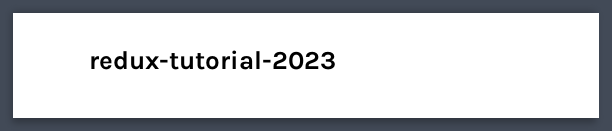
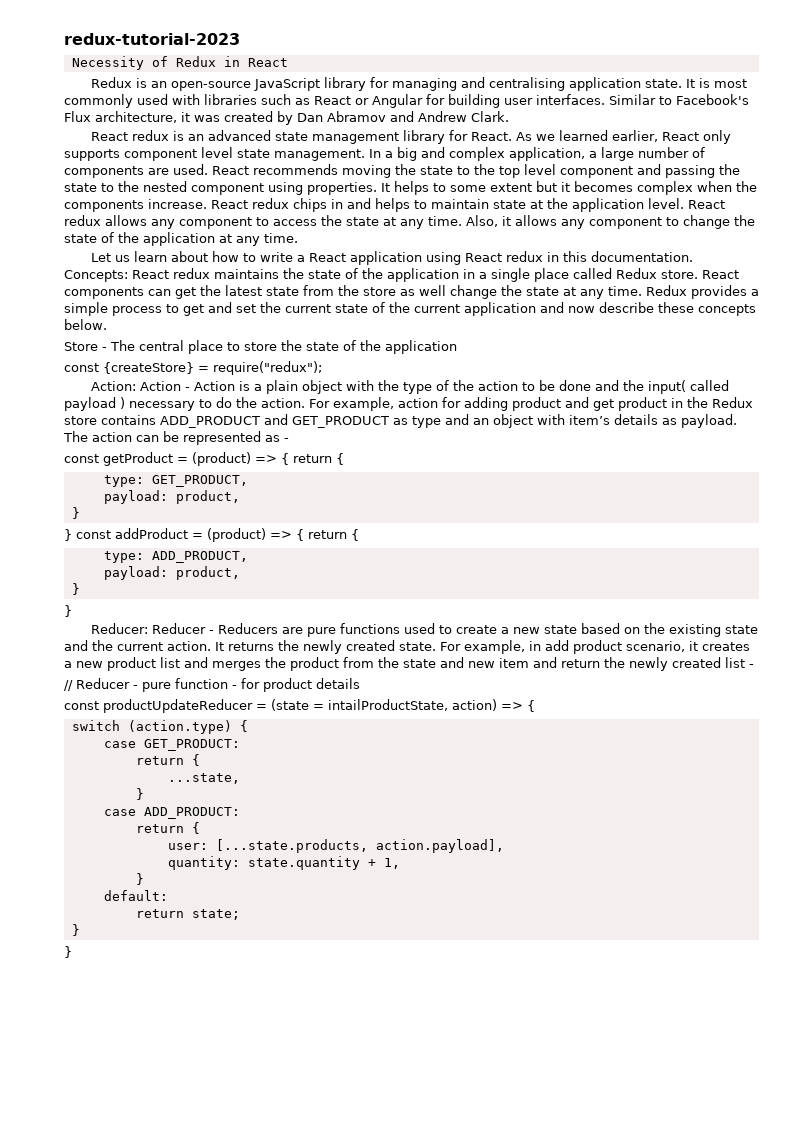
+ Necessity of Redux in React
+ Redux is an open-source JavaScript library for managing and centralising application state. It is most commonly used with libraries such as React or Angular for building user interfaces. Similar to Facebook's Flux architecture, it was created by Dan Abramov and Andrew Clark.
+ React redux is an advanced state management library for React. As we learned earlier, React only supports component level state management. In a big and complex application, a large number of components are used. React recommends moving the state to the top level component and passing the state to the nested component using properties. It helps to some extent but it becomes complex when the components increase. React redux chips in and helps to maintain state at the application level. React redux allows any component to access the state at any time. Also, it allows any component to change the state of the application at any time.
+ Let us learn about how to write a React application using React redux in this documentation. Concepts: React redux maintains the state of the application in a single place called Redux store. React components can get the latest state from the store as well change the state at any time. Redux provides a simple process to get and set the current state of the current application and now describe these concepts below.
+ Store - The central place to store the state of the application
+ const {createStore} = require("redux");
+ Action: Action - Action is a plain object with the type of the action to be done and the input( called payload ) necessary to do the action. For example, action for adding product and get product in the Redux store contains ADD_PRODUCT and GET_PRODUCT as type and an object with item’s details as payload. The action can be represented as -
+ const getProduct = (product) => { return {
+ type: GET_PRODUCT,
+ payload: product,
+ }
+ } const addProduct = (product) => { return {
+ type: ADD_PRODUCT,
+ payload: product,
+ }
+ }
+ Reducer: Reducer - Reducers are pure functions used to create a new state based on the existing state and the current action. It returns the newly created state. For example, in add product scenario, it creates a new product list and merges the product from the state and new item and return the newly created list -
+ // Reducer - pure function - for product details
+ const productUpdateReducer = (state = intailProductState, action) => {
+ switch (action.type) {
+ case GET_PRODUCT:
+ return {
+ ...state,
+ }
+ case ADD_PRODUCT:
+ return {
+ user: [...state.products, action.payload],
+ quantity: state.quantity + 1,
+ }
+ default:
+ return state;
+ }
+ }

